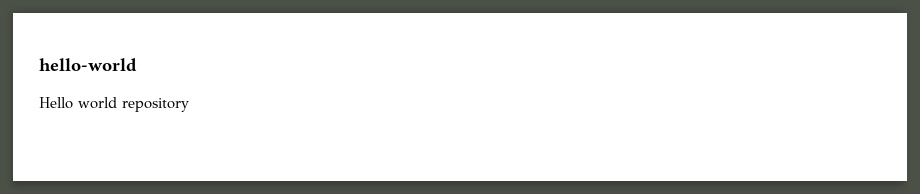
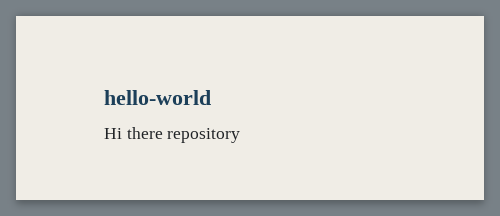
- Hello world repository
+ Hi there repository

